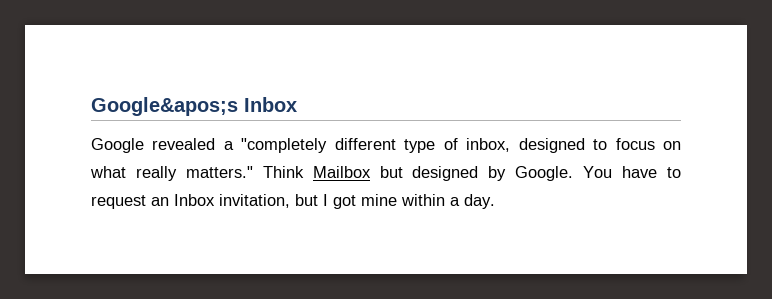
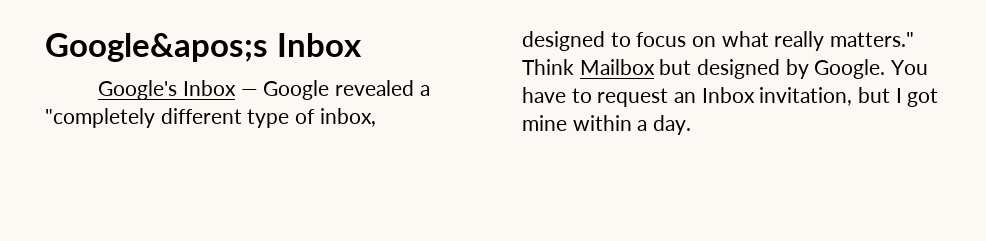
- Google revealed a "completely different type of inbox, designed to focus on what really matters."
+ Google's Inbox — Google revealed a "completely different type of inbox, designed to focus on what really matters."

